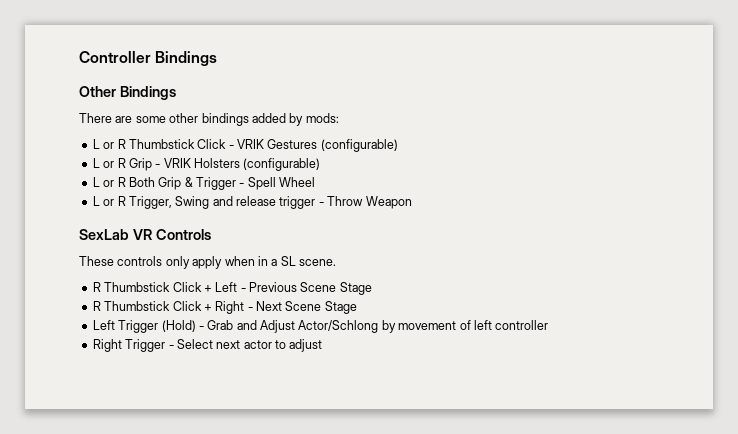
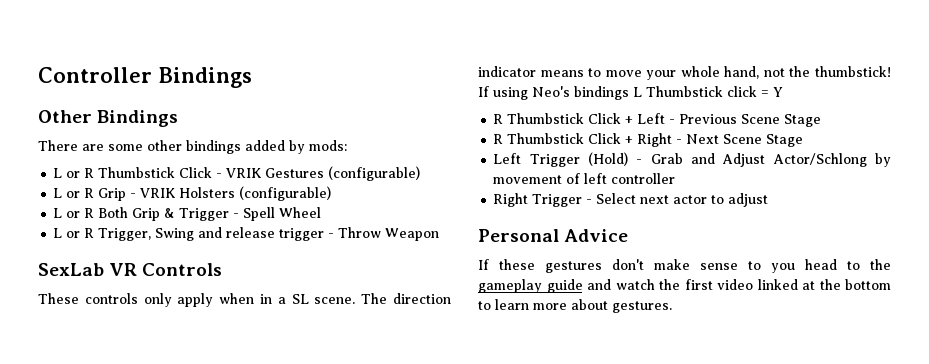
+ The direction indicator means to move your whole hand, not the thumbstick! If using Neo's bindings L Thumbstick click = Y
+ Personal Advice
+ If these gestures don't make sense to you head to the gameplay guide and watch the first video linked at the bottom to learn more about gestures.

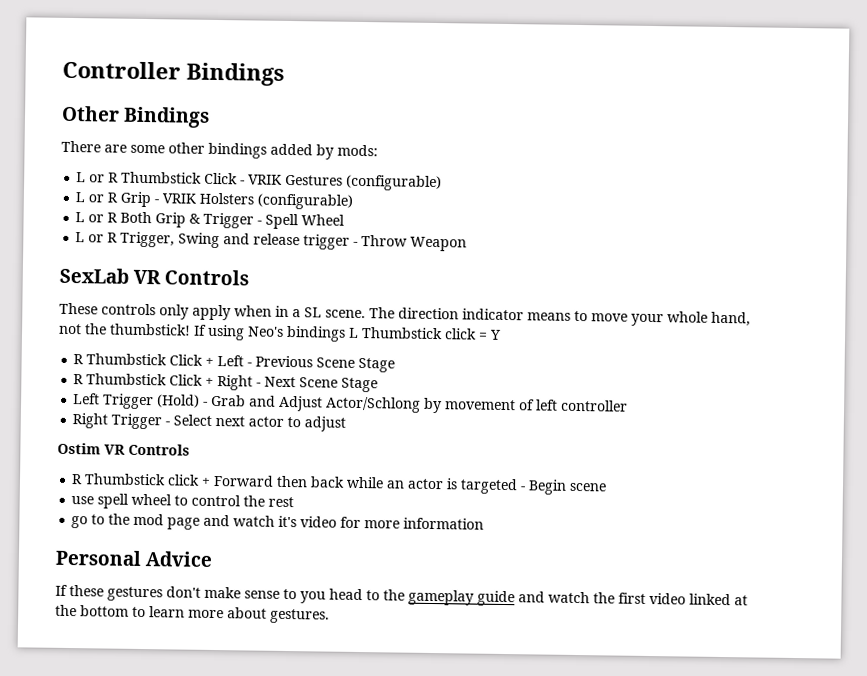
+ Ostim VR Controls
+ R Thumbstick click + Forward then back while an actor is targeted - Begin scene
+ use spell wheel to control the rest
+ go to the mod page and watch it's video for more information

